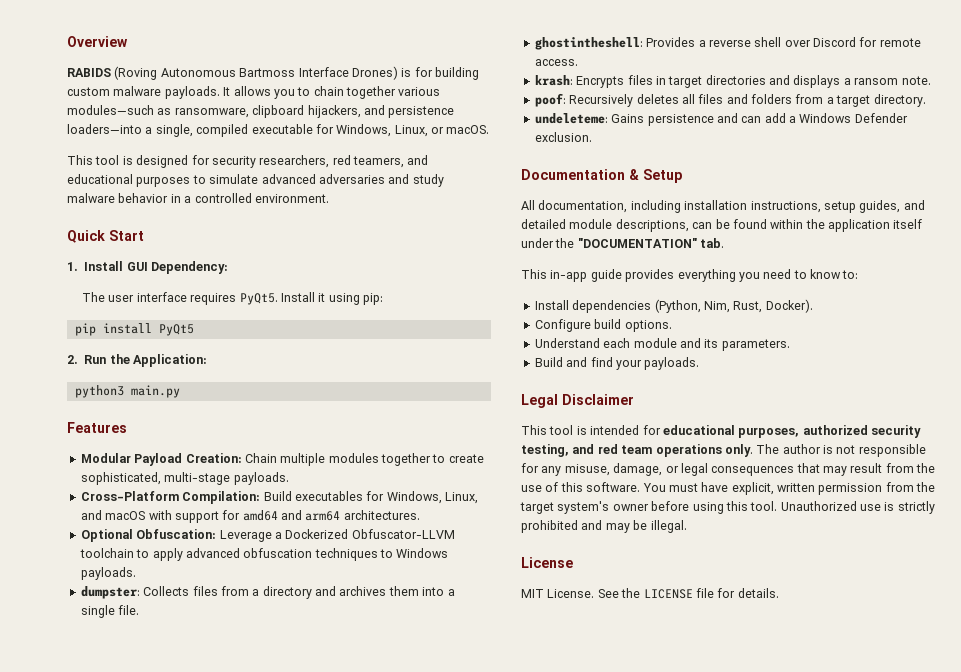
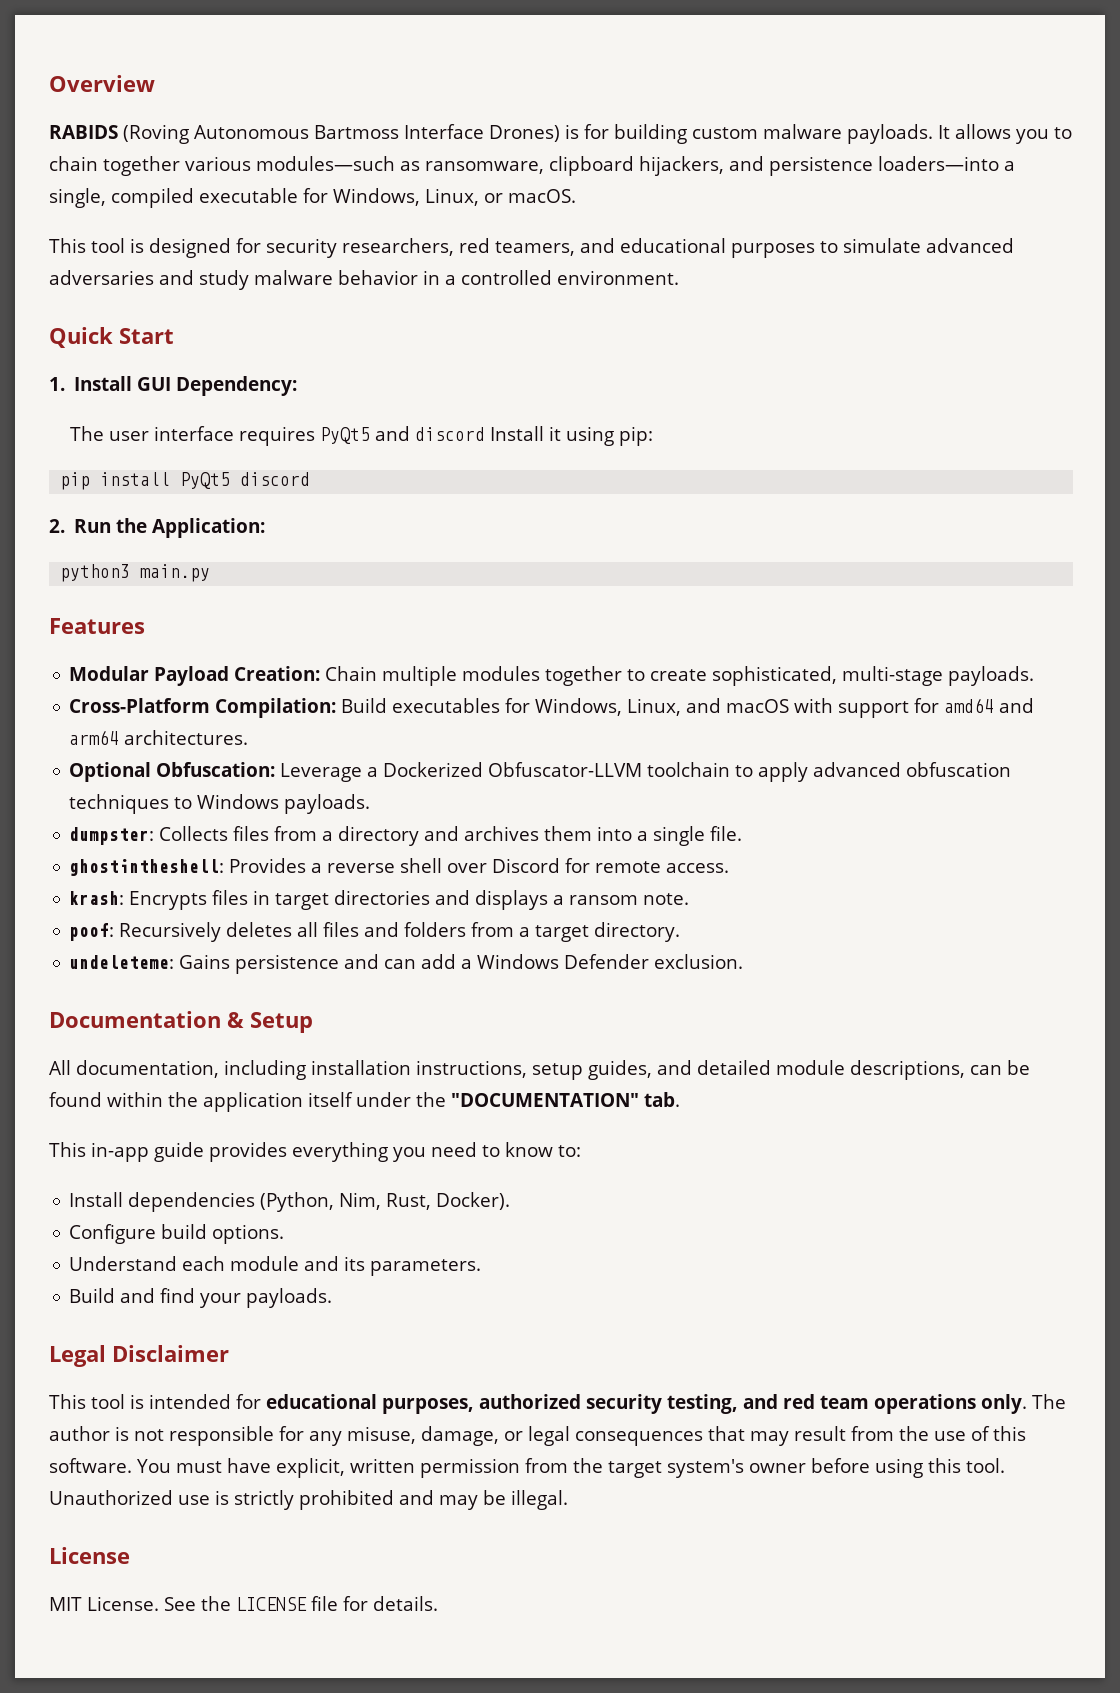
- The user interface requires PyQt5. Install it using pip:
+ The user interface requires PyQt5 and discord Install it using pip:
- pip install PyQt5
+ pip install PyQt5 discord

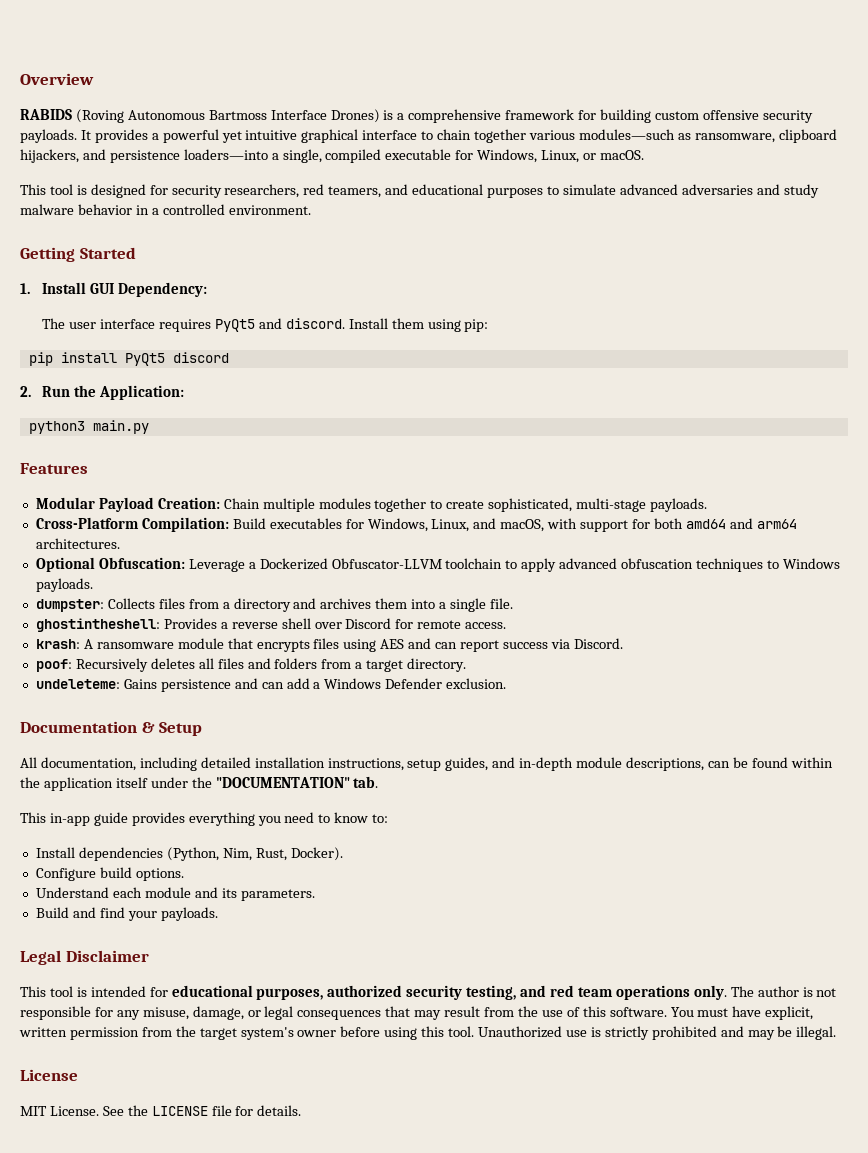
- RABIDS (Roving Autonomous Bartmoss Interface Drones) is for building custom malware payloads. It allows you to chain together various modules—such as ransomware, clipboard hijackers, and persistence loaders—into a single, compiled executable for Windows, Linux, or macOS.
+ RABIDS (Roving Autonomous Bartmoss Interface Drones) is a comprehensive framework for building custom offensive security payloads. It provides a powerful yet intuitive graphical interface to chain together various modules—such as ransomware, clipboard hijackers, and persistence loaders—into a single, compiled executable for Windows, Linux, or macOS.
- Quick Start
+ Getting Started
- The user interface requires PyQt5 and discord Install it using pip:
+ The user interface requires PyQt5 and discord. Install them using pip:
- Cross-Platform Compilation: Build executables for Windows, Linux, and macOS with support for amd64 and arm64 architectures.
+ Cross-Platform Compilation: Build executables for Windows, Linux, and macOS, with support for both amd64 and arm64 architectures.
- krash: Encrypts files in target directories and displays a ransom note.
+ krash: A ransomware module that encrypts files using AES and can report success via Discord.
- All documentation, including installation instructions, setup guides, and detailed module descriptions, can be found within the application itself under the "DOCUMENTATION" tab.
+ All documentation, including detailed installation instructions, setup guides, and in-depth module descriptions, can be found within the application itself under the "DOCUMENTATION" tab.

